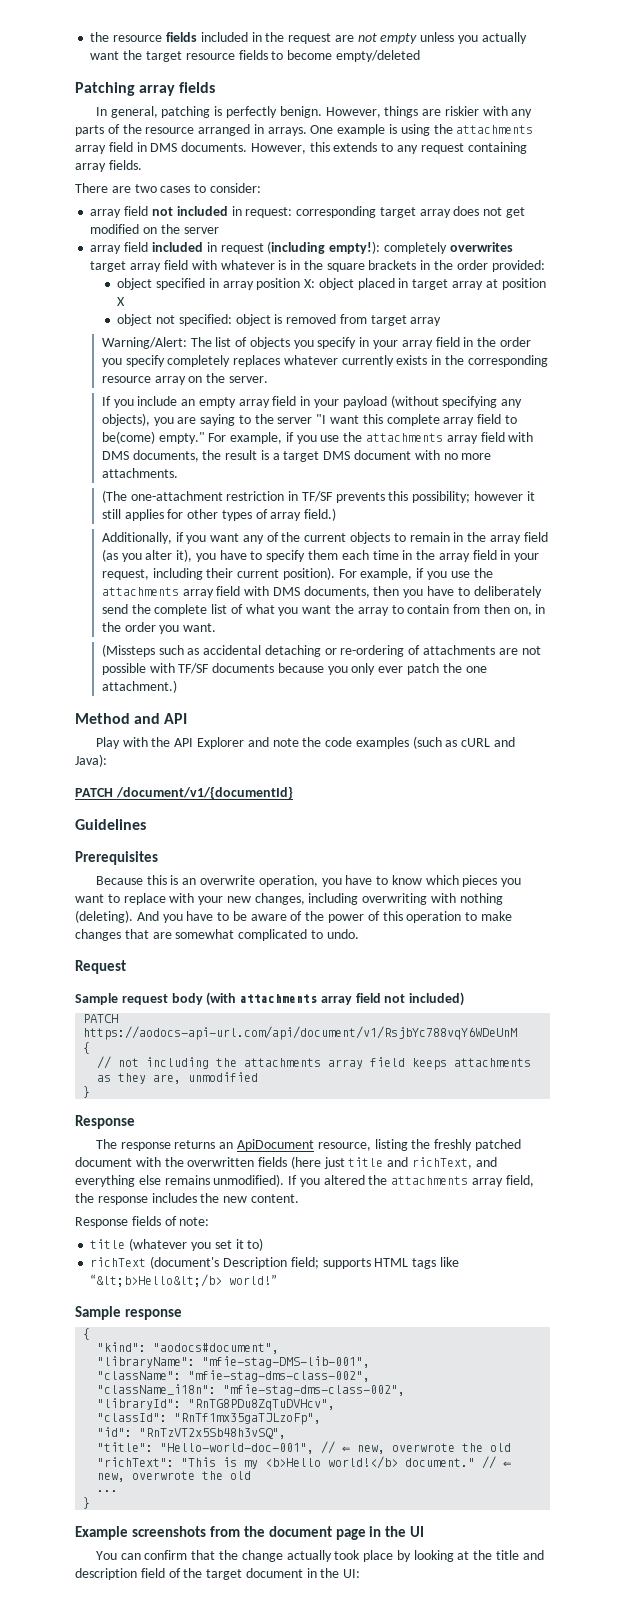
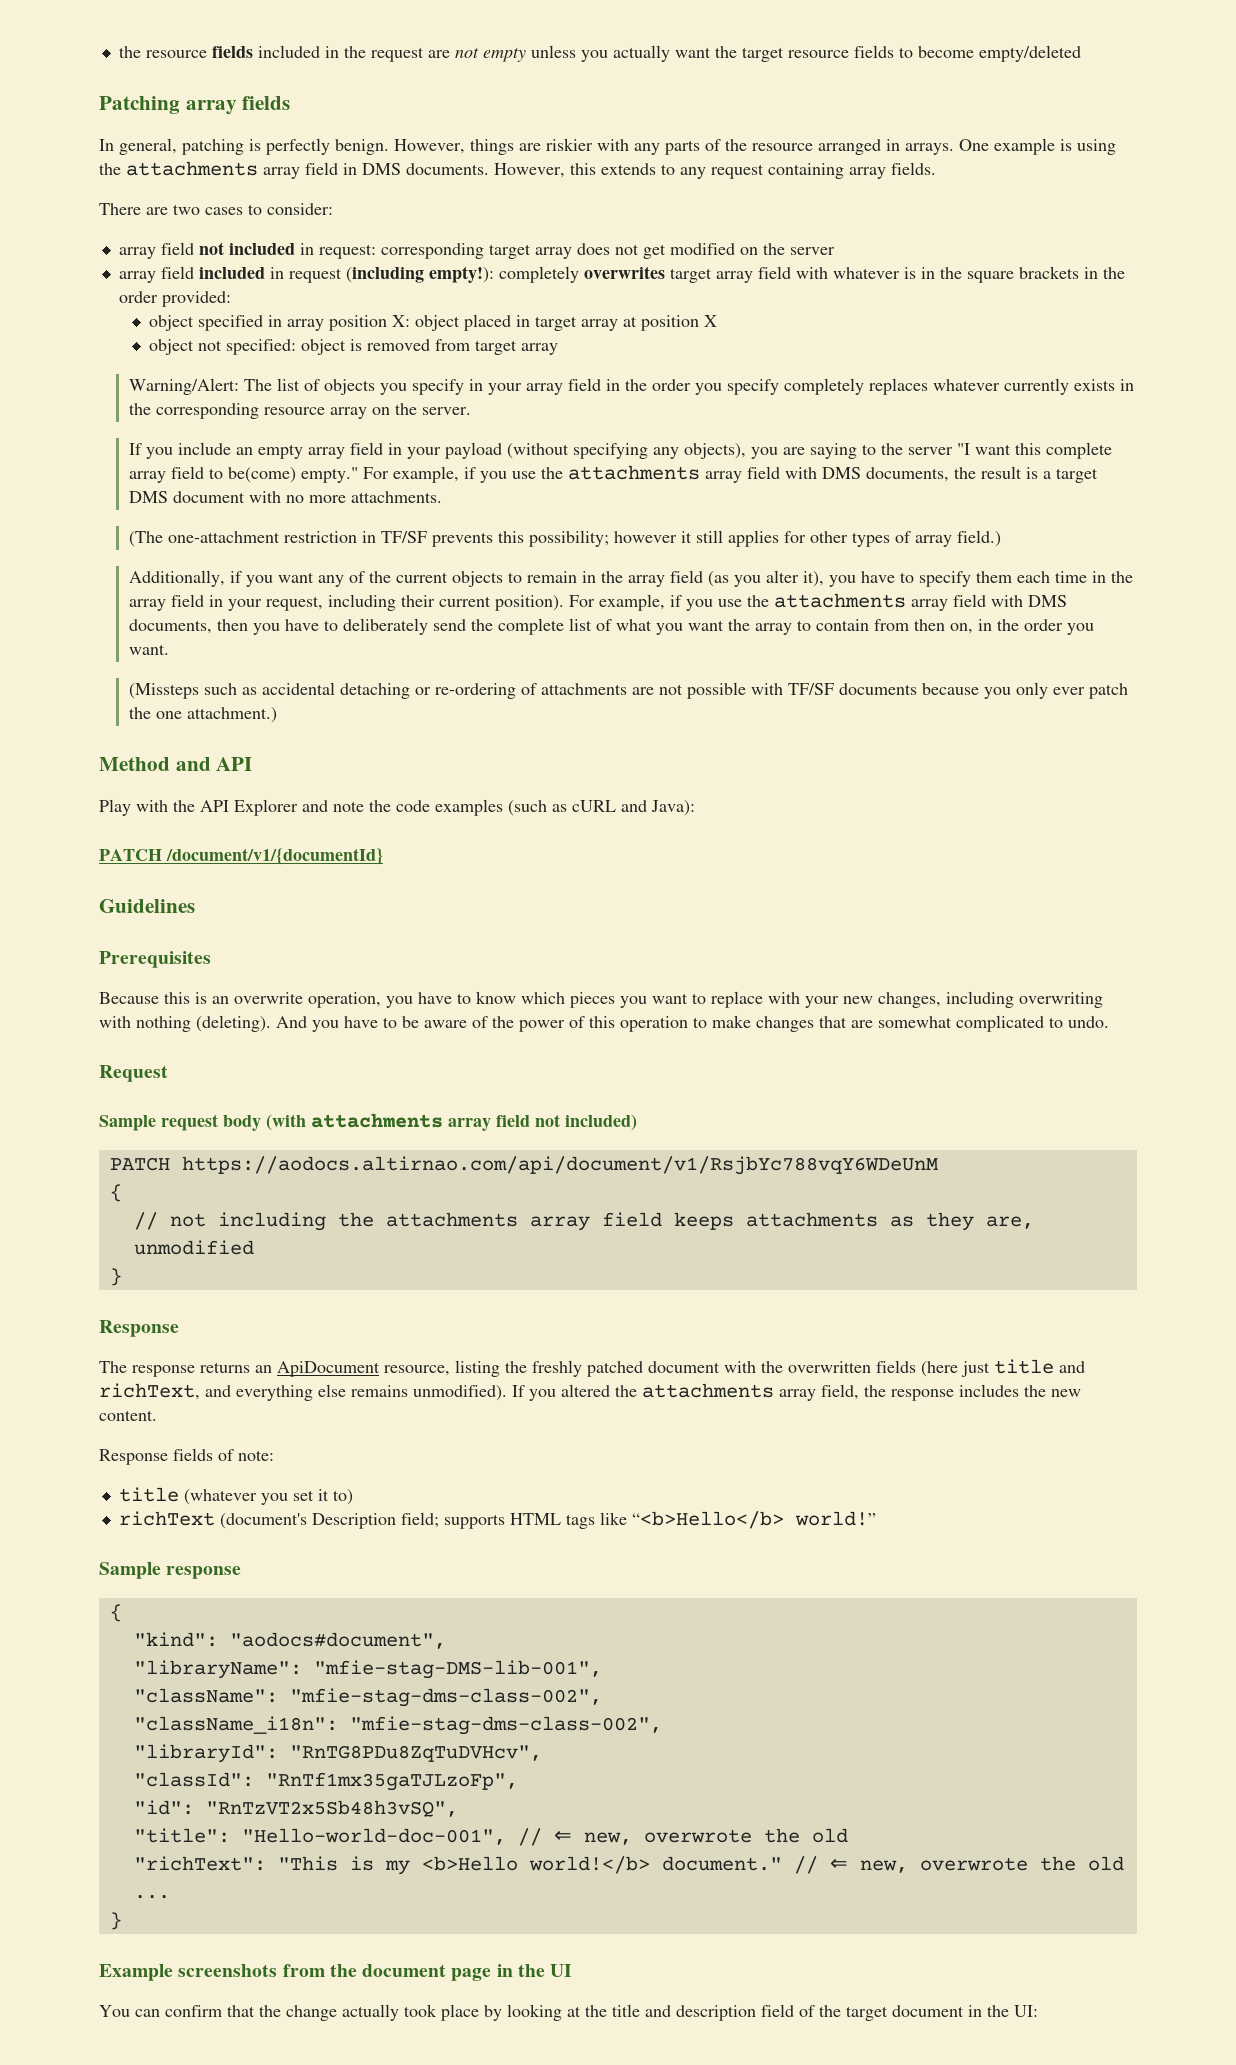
- PATCH https://aodocs-api-url.com/api/document/v1/RsjbYc788vqY6WDeUnM
+ PATCH https://aodocs.altirnao.com/api/document/v1/RsjbYc788vqY6WDeUnM
- richText (document's Description field; supports HTML tags like “&lt;b>Hello&lt;/b> world!”
+ richText (document's Description field; supports HTML tags like “<b>Hello</b> world!”

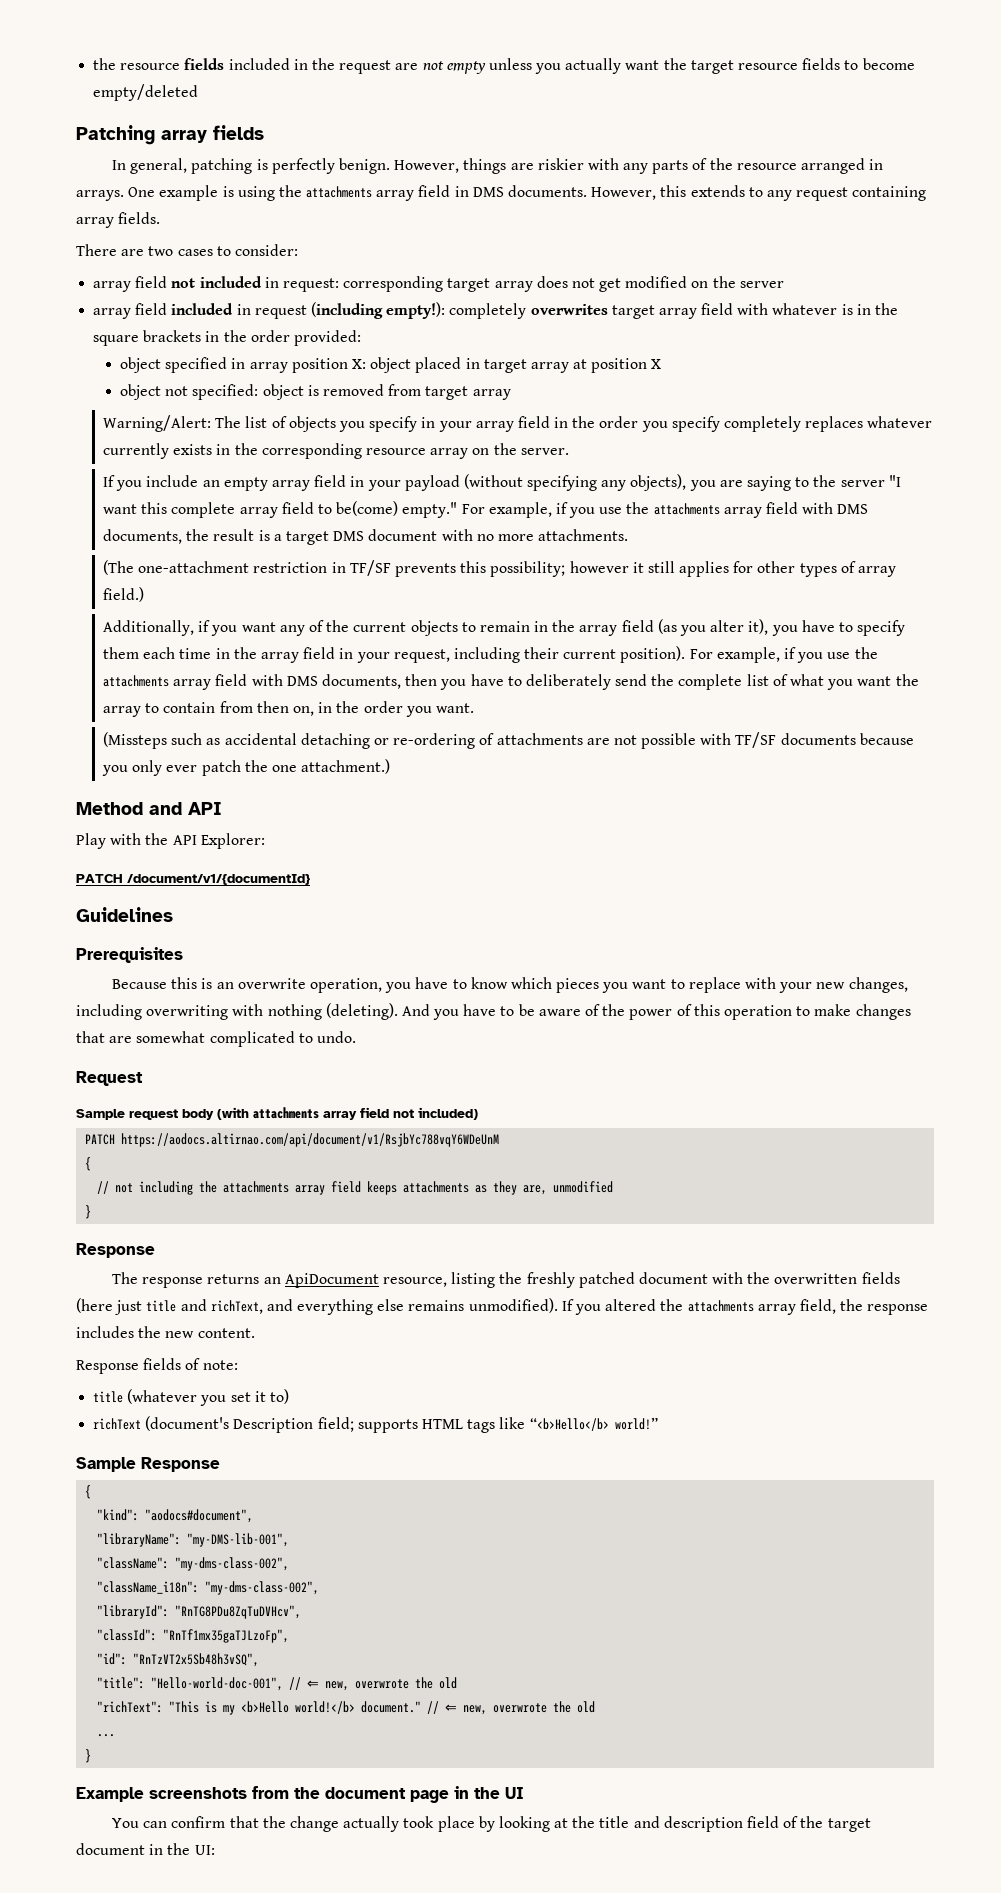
- Play with the API Explorer and note the code examples (such as cURL and Java):
+ Play with the API Explorer:
- Sample response
+ Sample Response
- "libraryName": "mfie-stag-DMS-lib-001",
+ "libraryName": "my-DMS-lib-001",
- "className": "mfie-stag-dms-class-002",
+ "className": "my-dms-class-002",
- "className_i18n": "mfie-stag-dms-class-002",
+ "className_i18n": "my-dms-class-002",

